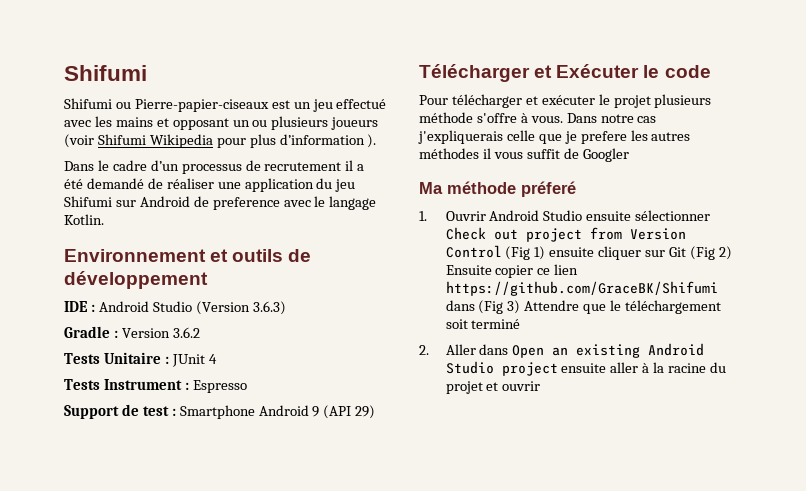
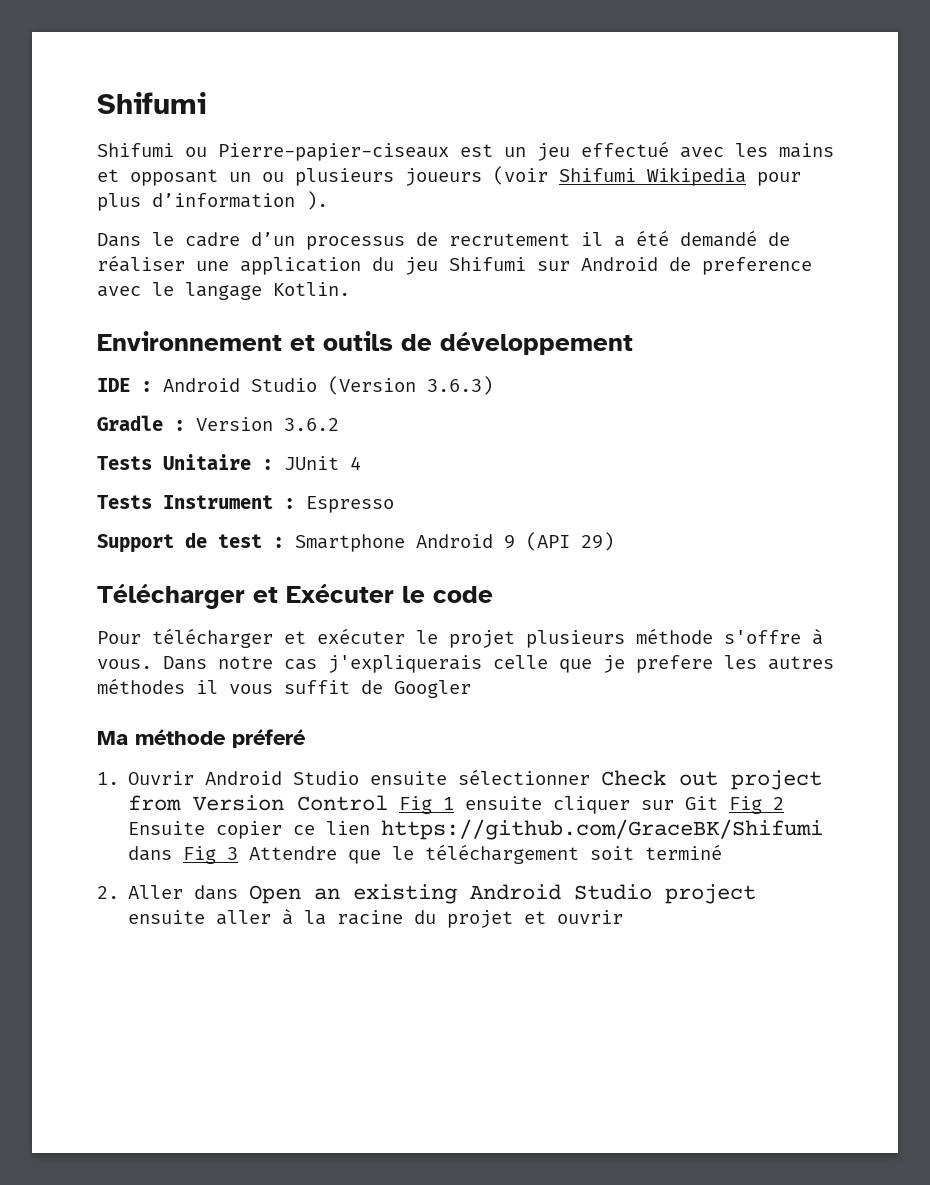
- 1. Ouvrir Android Studio ensuite sélectionner Check out project from Version Control (Fig 1) ensuite cliquer sur Git (Fig 2) Ensuite copier ce lien https://github.com/GraceBK/Shifumi dans (Fig 3) Attendre que le téléchargement soit terminé
+ 1. Ouvrir Android Studio ensuite sélectionner Check out project from Version Control Fig 1 ensuite cliquer sur Git Fig 2 Ensuite copier ce lien https://github.com/GraceBK/Shifumi dans Fig 3 Attendre que le téléchargement soit terminé

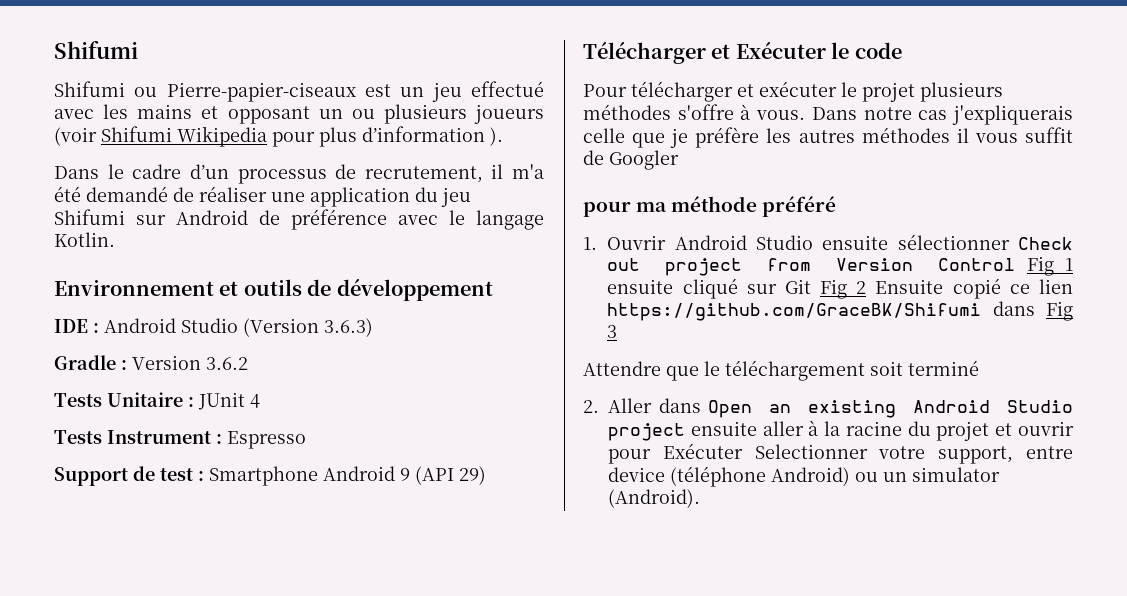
- Dans le cadre d’un processus de recrutement il a été demandé de réaliser une application du jeu Shifumi sur Android de preference avec le langage Kotlin.
+ Dans le cadre d’un processus de recrutement, il m'a été demandé de réaliser une application du jeu Shifumi sur Android de préférence avec le langage Kotlin.
- Pour télécharger et exécuter le projet plusieurs méthode s'offre à vous.
+ Pour télécharger et exécuter le projet plusieurs méthodes s'offre à vous.
- Dans notre cas j'expliquerais celle que je prefere les autres méthodes il vous suffit de Googler
+ Dans notre cas j'expliquerais celle que je préfère les autres méthodes il vous suffit de Googler
- Ma méthode préferé
+ pour ma méthode préféré
- 1. Ouvrir Android Studio ensuite sélectionner Check out project from Version Control Fig 1 ensuite cliquer sur Git Fig 2 Ensuite copier ce lien https://github.com/GraceBK/Shifumi dans Fig 3 Attendre que le téléchargement soit terminé
+ 1. Ouvrir Android Studio ensuite sélectionner Check out project from Version Control Fig 1 ensuite cliqué sur Git Fig 2 Ensuite copié ce lien https://github.com/GraceBK/Shifumi dans Fig 3
+ Attendre que le téléchargement soit terminé
- 2. Aller dans Open an existing Android Studio project ensuite aller à la racine du projet et ouvrir
+ 2. Aller dans Open an existing Android Studio project ensuite aller à la racine du projet et ouvrir pour Exécuter Selectionner votre support, entre device (téléphone Android) ou un simulator (Android).

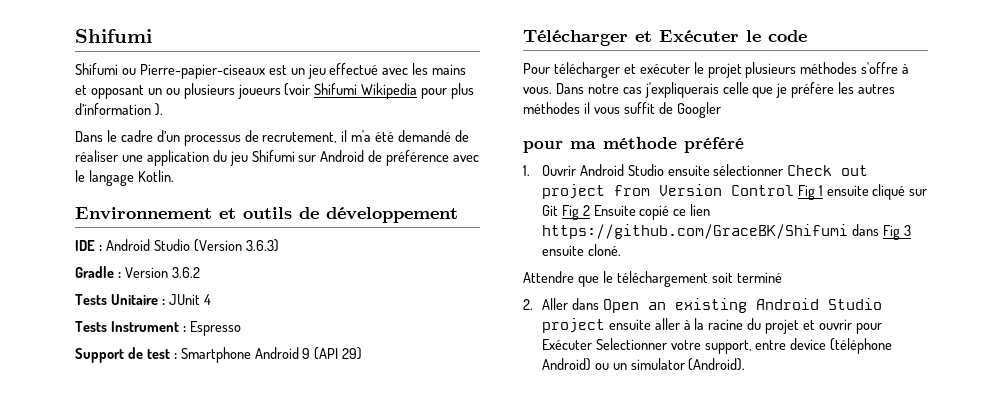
- 1. Ouvrir Android Studio ensuite sélectionner Check out project from Version Control Fig 1 ensuite cliqué sur Git Fig 2 Ensuite copié ce lien https://github.com/GraceBK/Shifumi dans Fig 3
+ 1. Ouvrir Android Studio ensuite sélectionner Check out project from Version Control Fig 1 ensuite cliqué sur Git Fig 2 Ensuite copié ce lien https://github.com/GraceBK/Shifumi dans Fig 3 ensuite cloné.

